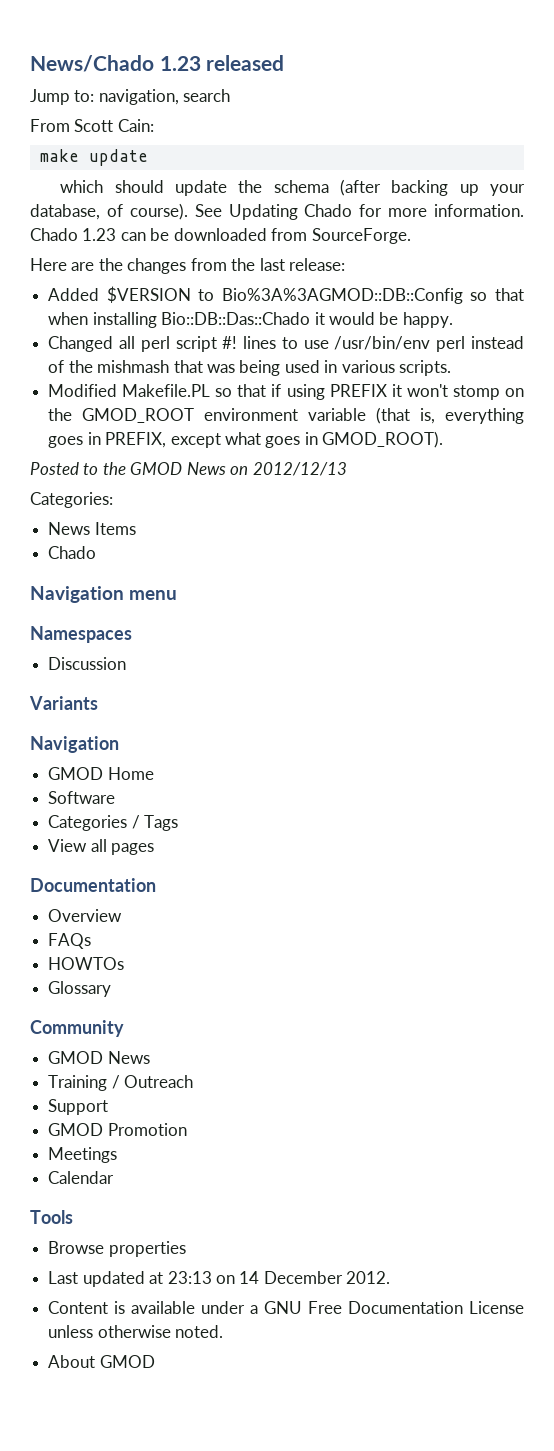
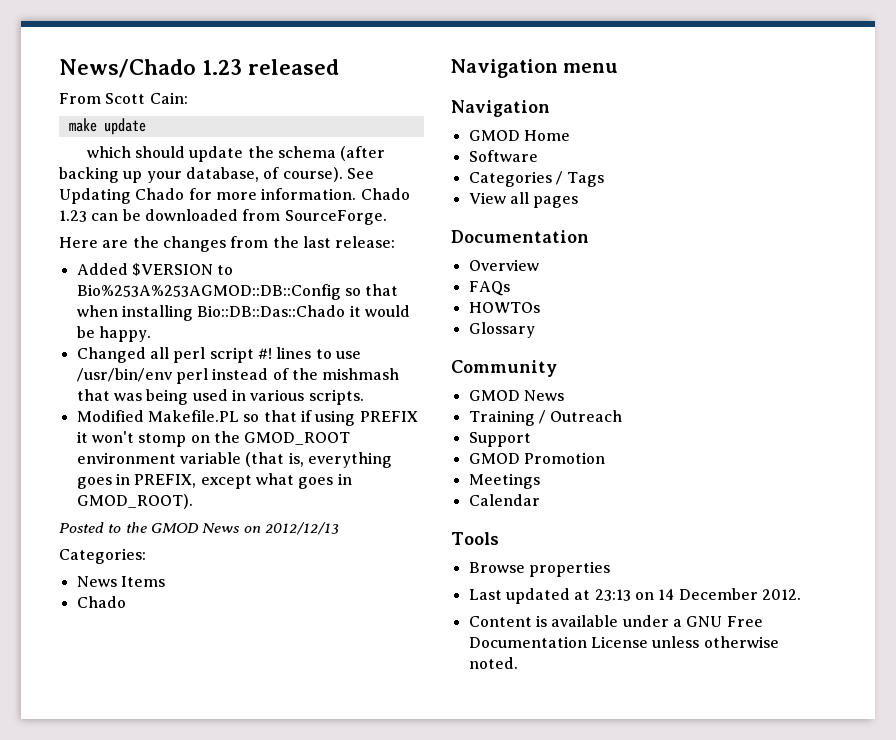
- Jump to: navigation, search
- Added $VERSION to Bio%3A%3AGMOD::DB::Config so that when installing Bio::DB::Das::Chado it would be happy.
+ Added $VERSION to Bio%253A%253AGMOD::DB::Config so that when installing Bio::DB::Das::Chado it would be happy.
- Namespaces
- Discussion
- Variants
- About GMOD

